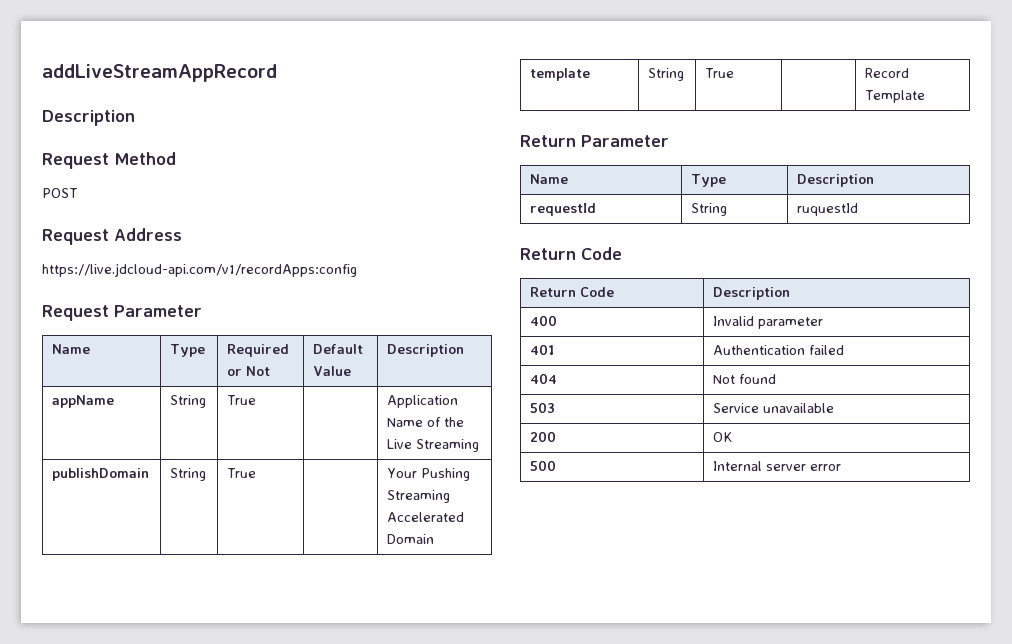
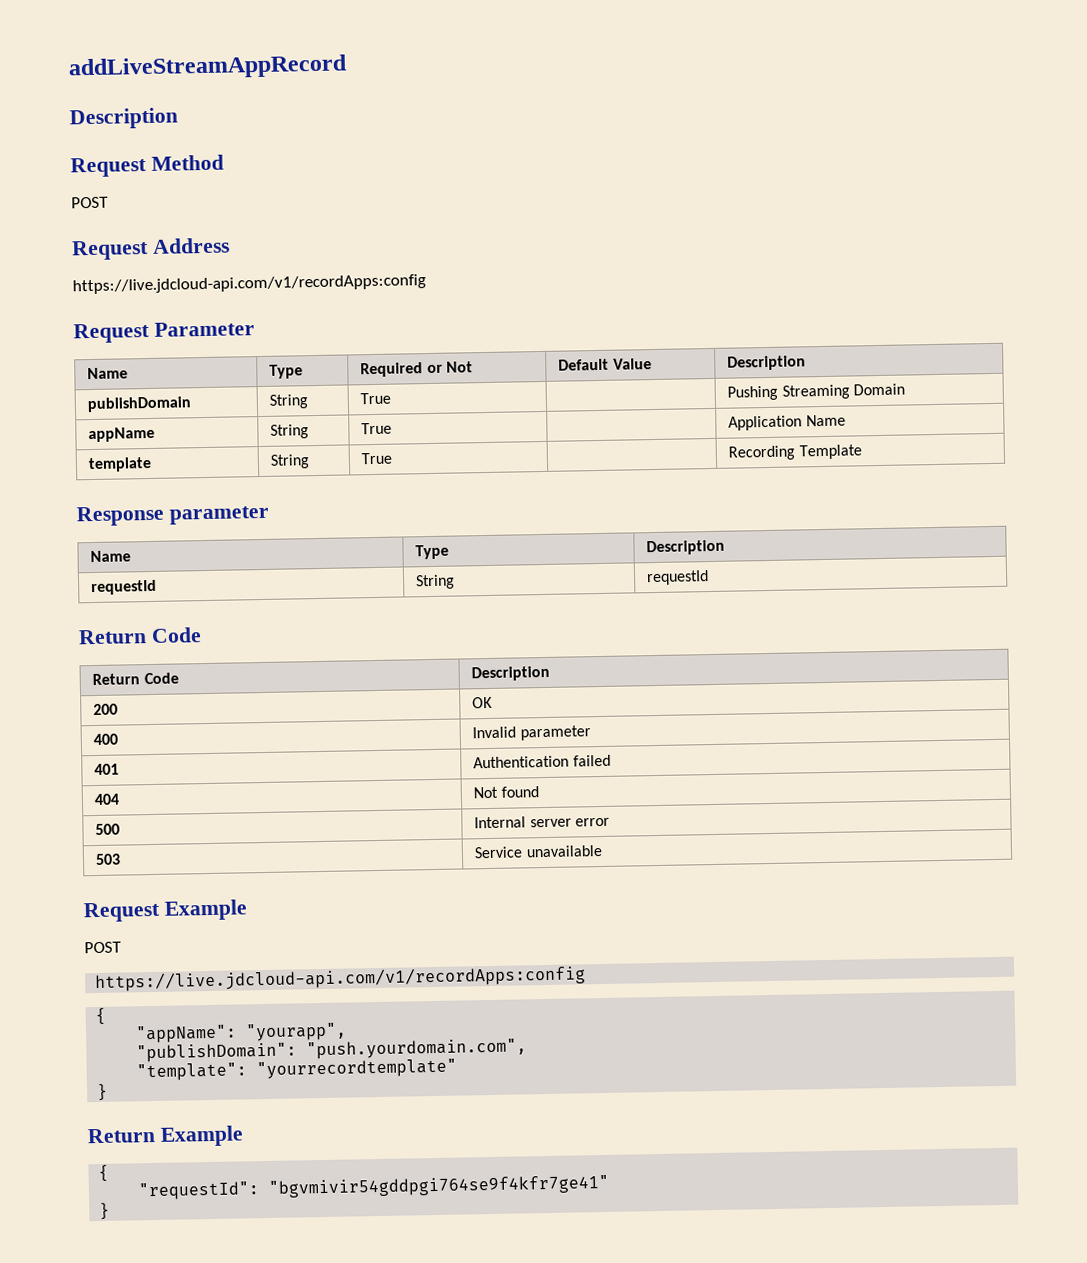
+ publishDomain | String | True | | Pushing Streaming Domain
- appName | String | True | | Application Name of the Live Streaming
- publishDomain | String | True | | Your Pushing Streaming Accelerated Domain
+ appName | String | True | | Application Name
- template | String | True | | Record Template
+ template | String | True | | Recording Template
- Return Parameter
+ Response parameter
- requestId | String | ruquestId
+ requestId | String | requestId
+ 200 | OK
- 503 | Service unavailable
- 200 | OK
+ 503 | Service unavailable
+ Request Example
+ POST
+ https://live.jdcloud-api.com/v1/recordApps:config
+ {
+ "appName": "yourapp",
+ "publishDomain": "push.yourdomain.com",
+ "template": "yourrecordtemplate"
+ }
+ Return Example
+ {
+ "requestId": "bgvmivir54gddpgi764se9f4kfr7ge41"
+ }

